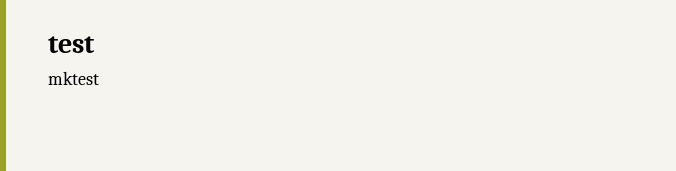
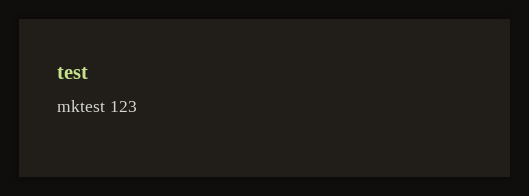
- mktest
+ mktest 123

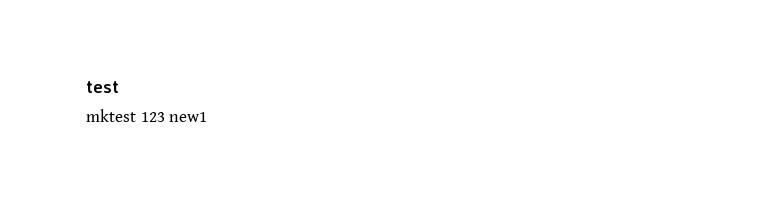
- mktest 123
+ mktest 123 new1

